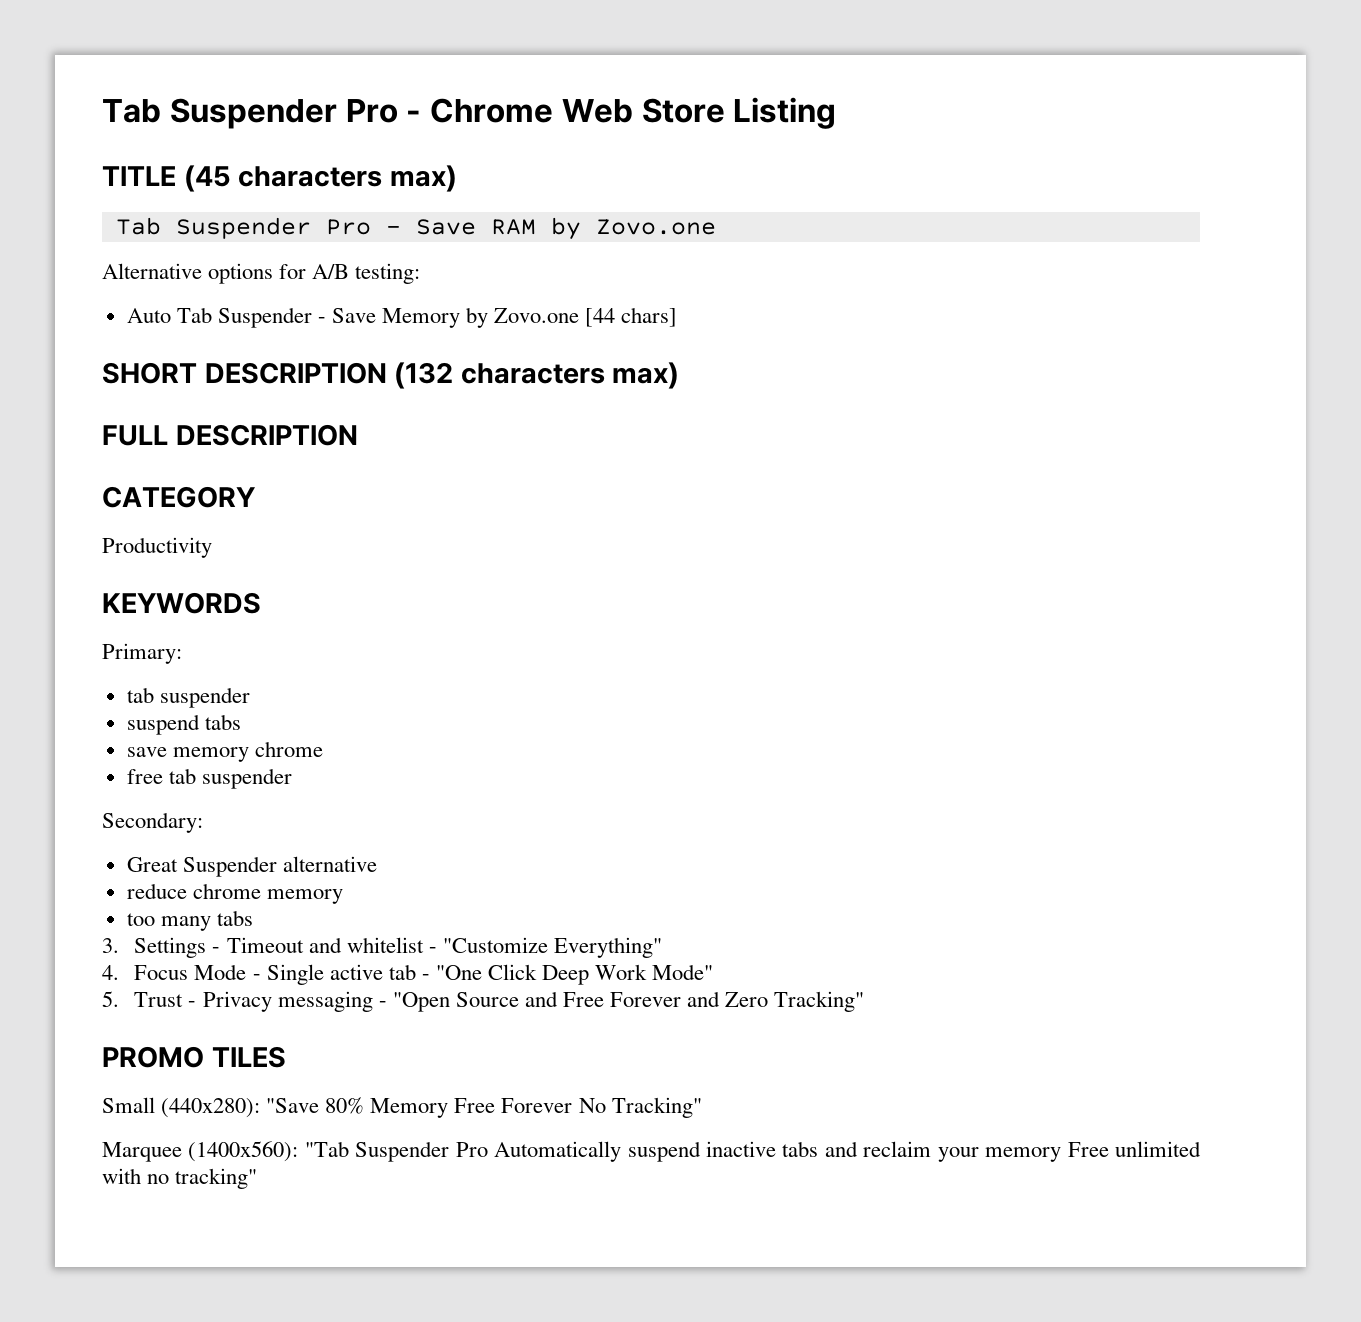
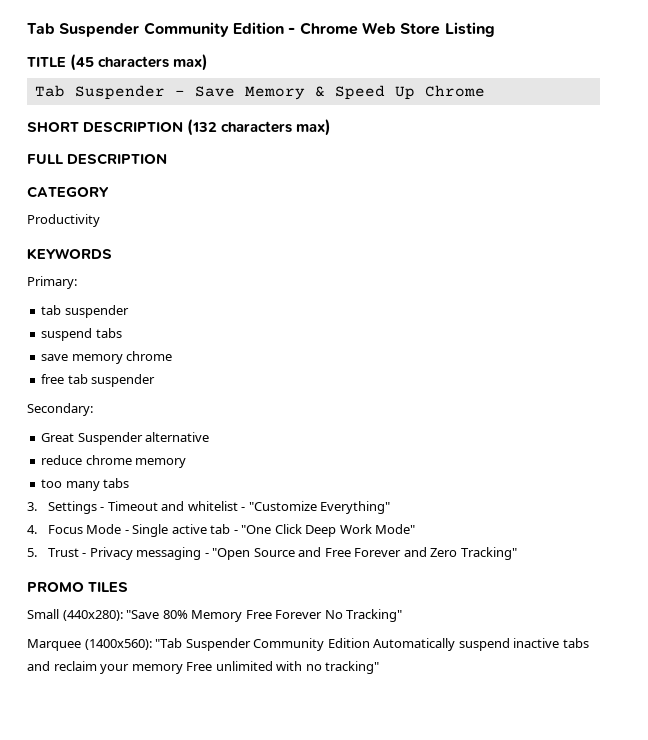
- Tab Suspender Pro - Chrome Web Store Listing
+ Tab Suspender Community Edition - Chrome Web Store Listing
- Tab Suspender Pro - Save RAM by Zovo.one
- Alternative options for A/B testing:
- Auto Tab Suspender - Save Memory by Zovo.one [44 chars]
+ Tab Suspender - Save Memory & Speed Up Chrome
- Marquee (1400x560): "Tab Suspender Pro Automatically suspend inactive tabs and reclaim your memory Free unlimited with no tracking"
+ Marquee (1400x560): "Tab Suspender Community Edition Automatically suspend inactive tabs and reclaim your memory Free unlimited with no tracking"

